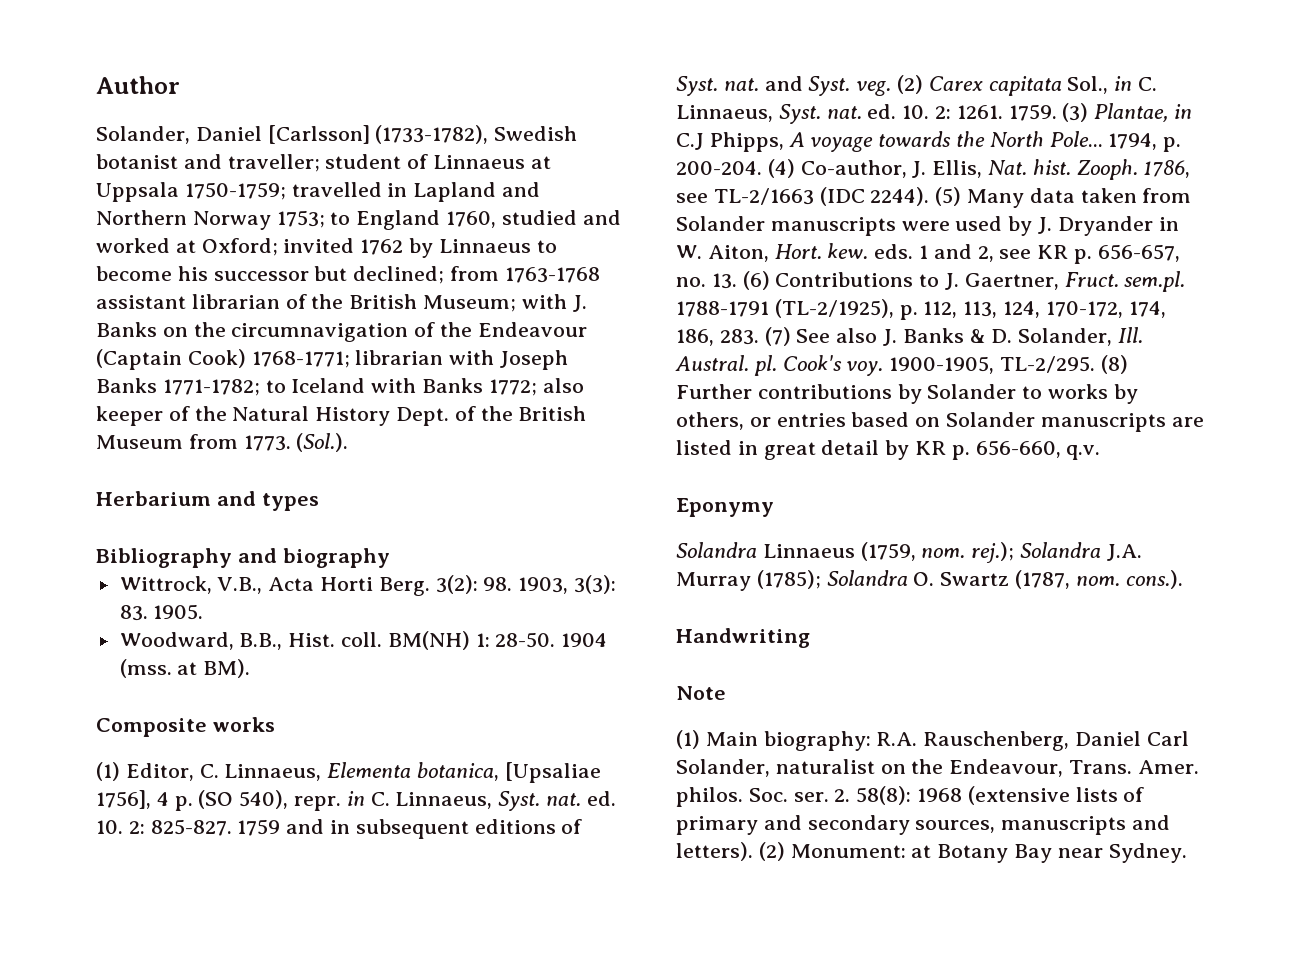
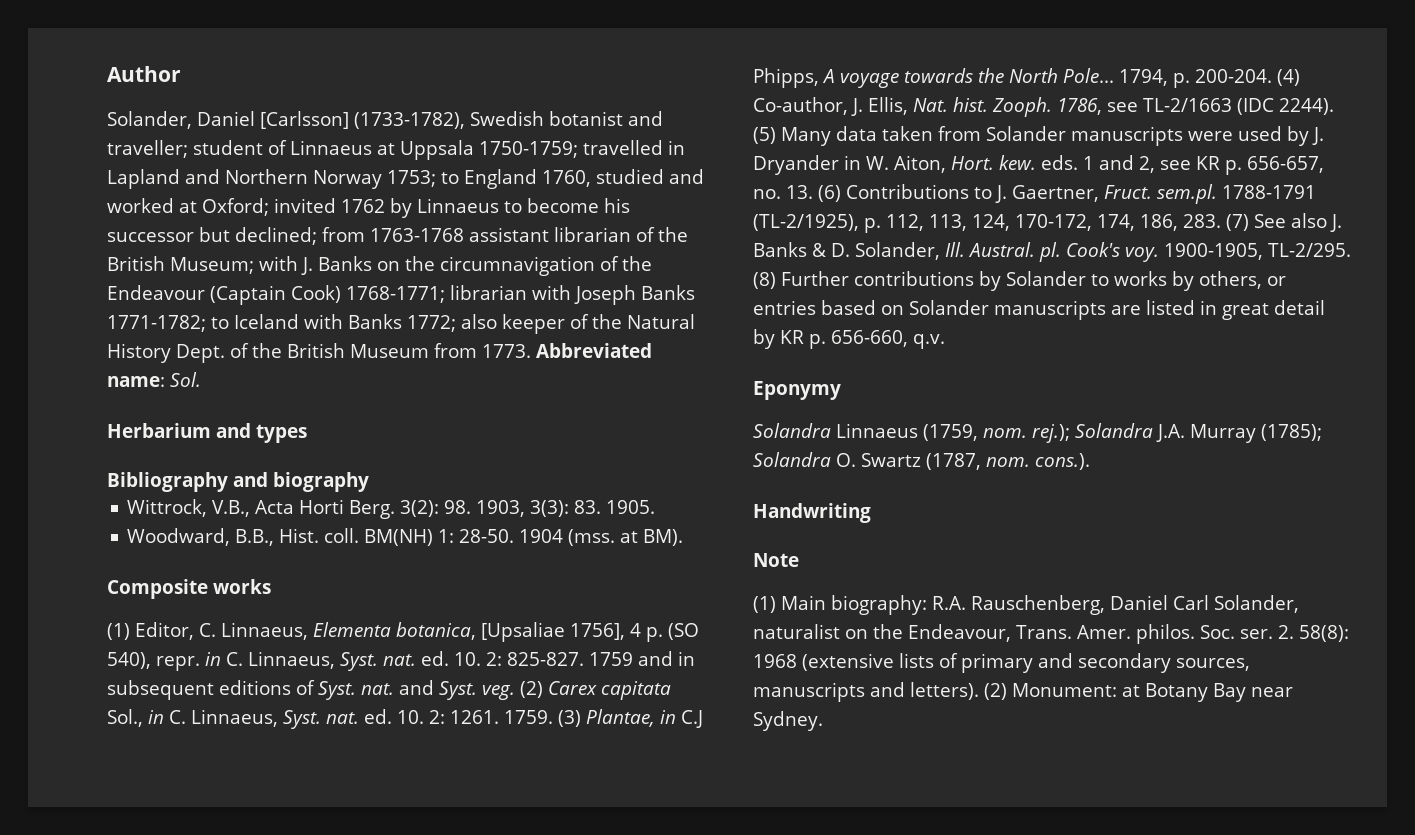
- (Sol.).
+ Abbreviated name: Sol.

